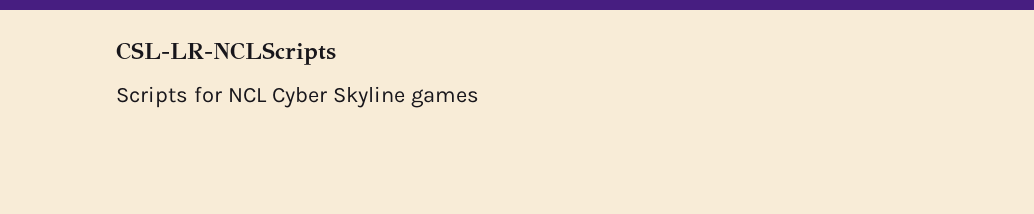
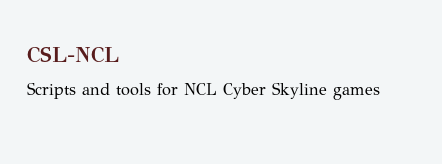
- CSL-LR-NCLScripts
+ CSL-NCL
- Scripts for NCL Cyber Skyline games
+ Scripts and tools for NCL Cyber Skyline games

